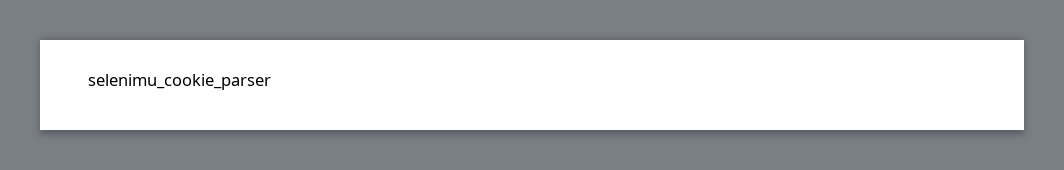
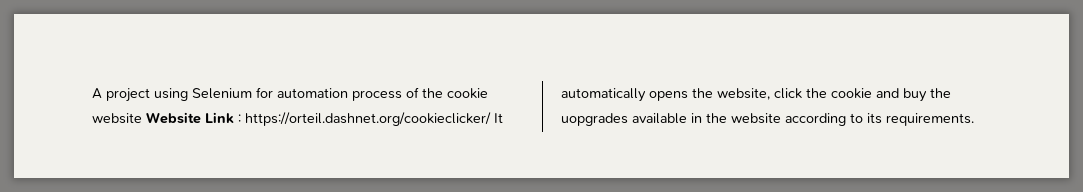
- selenimu_cookie_parser
+ A project using Selenium for automation process of the cookie website Website Link : https://orteil.dashnet.org/cookieclicker/ It automatically opens the website, click the cookie and buy the uopgrades available in the website according to its requirements.

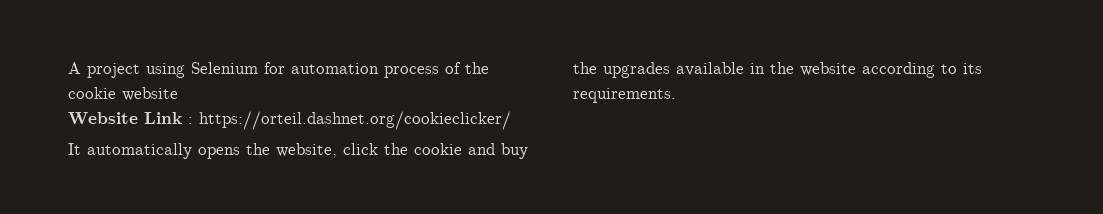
- A project using Selenium for automation process of the cookie website Website Link : https://orteil.dashnet.org/cookieclicker/ It automatically opens the website, click the cookie and buy the uopgrades available in the website according to its requirements.
+ A project using Selenium for automation process of the cookie website
+ Website Link : https://orteil.dashnet.org/cookieclicker/
+ It automatically opens the website, click the cookie and buy the upgrades available in the website according to its requirements.

